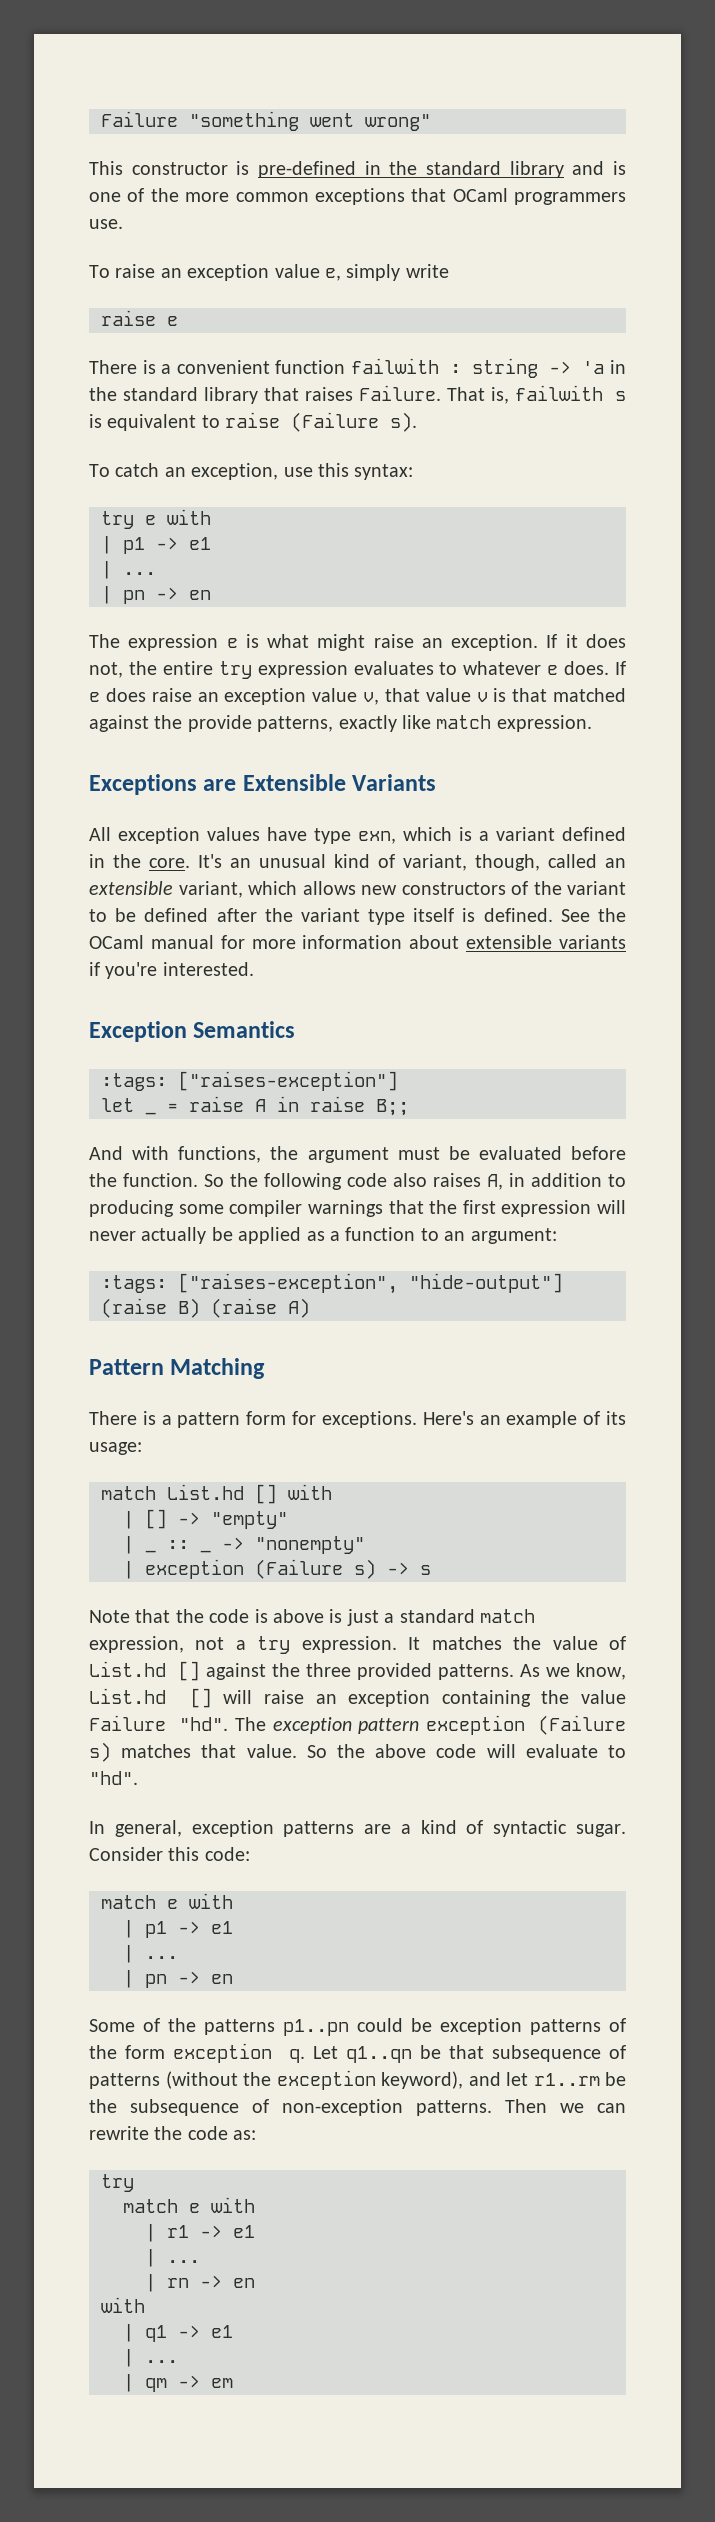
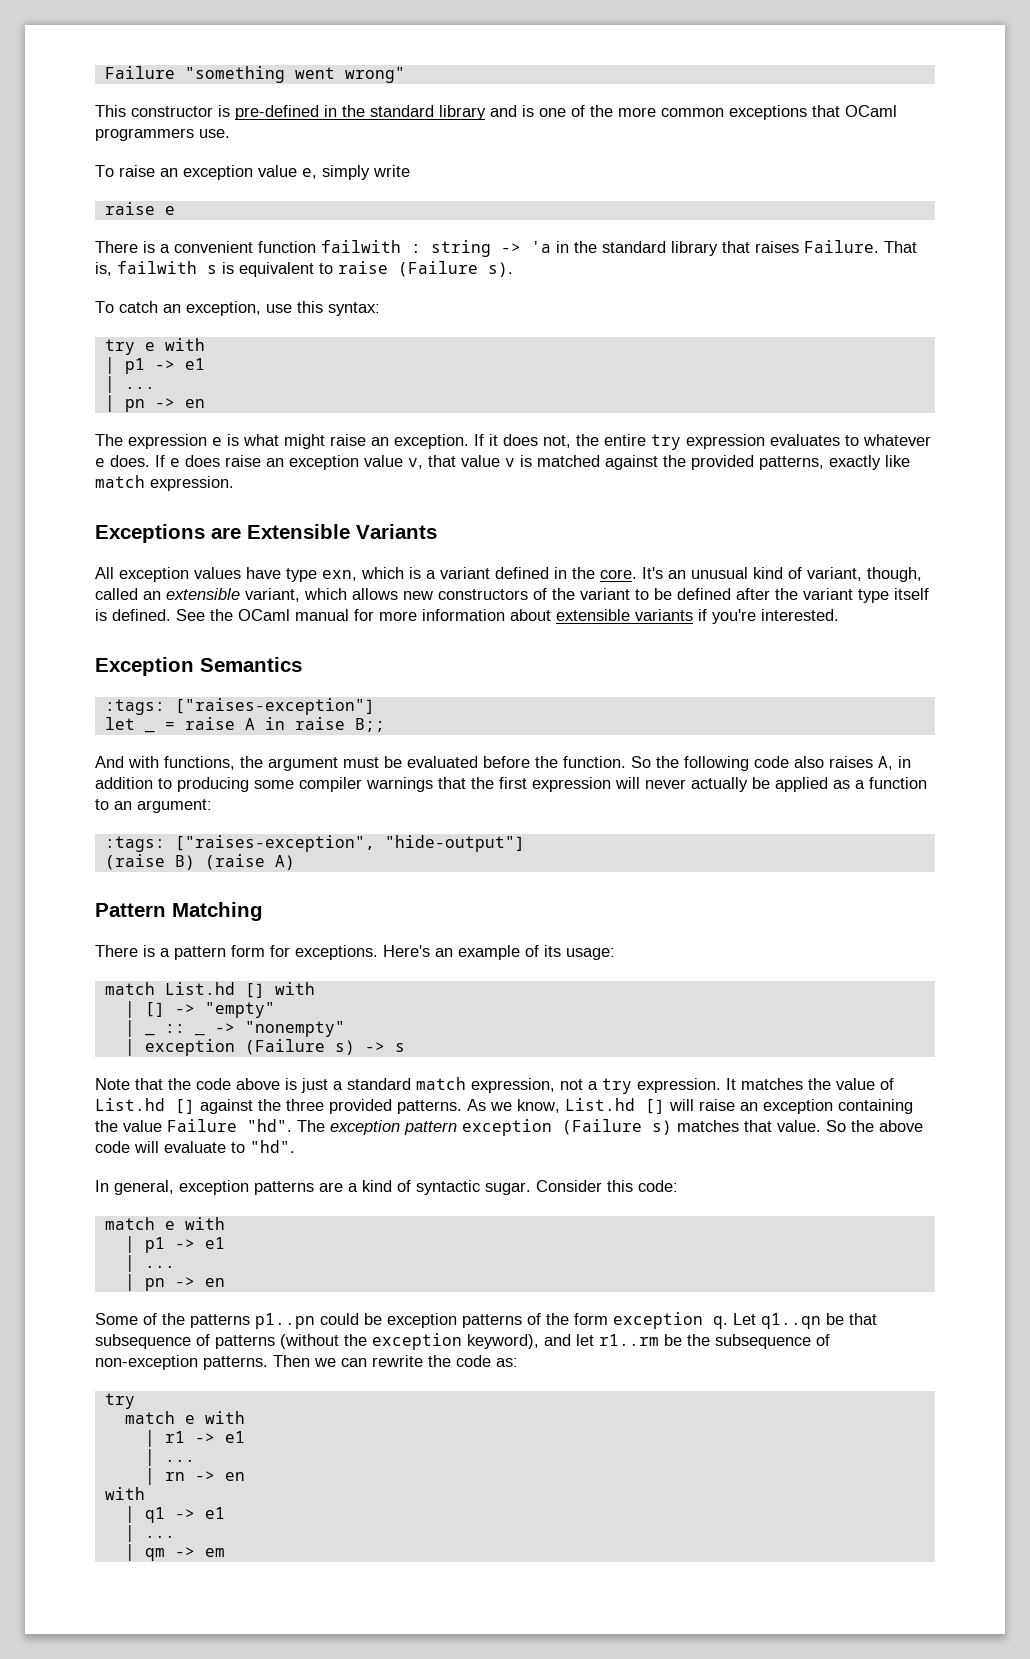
- If e does raise an exception value v, that value v is that matched against the provide patterns, exactly like match expression.
+ If e does raise an exception value v, that value v is matched against the provided patterns, exactly like match expression.
- Note that the code is above is just a standard match expression, not a try expression.
+ Note that the code above is just a standard match expression, not a try expression.

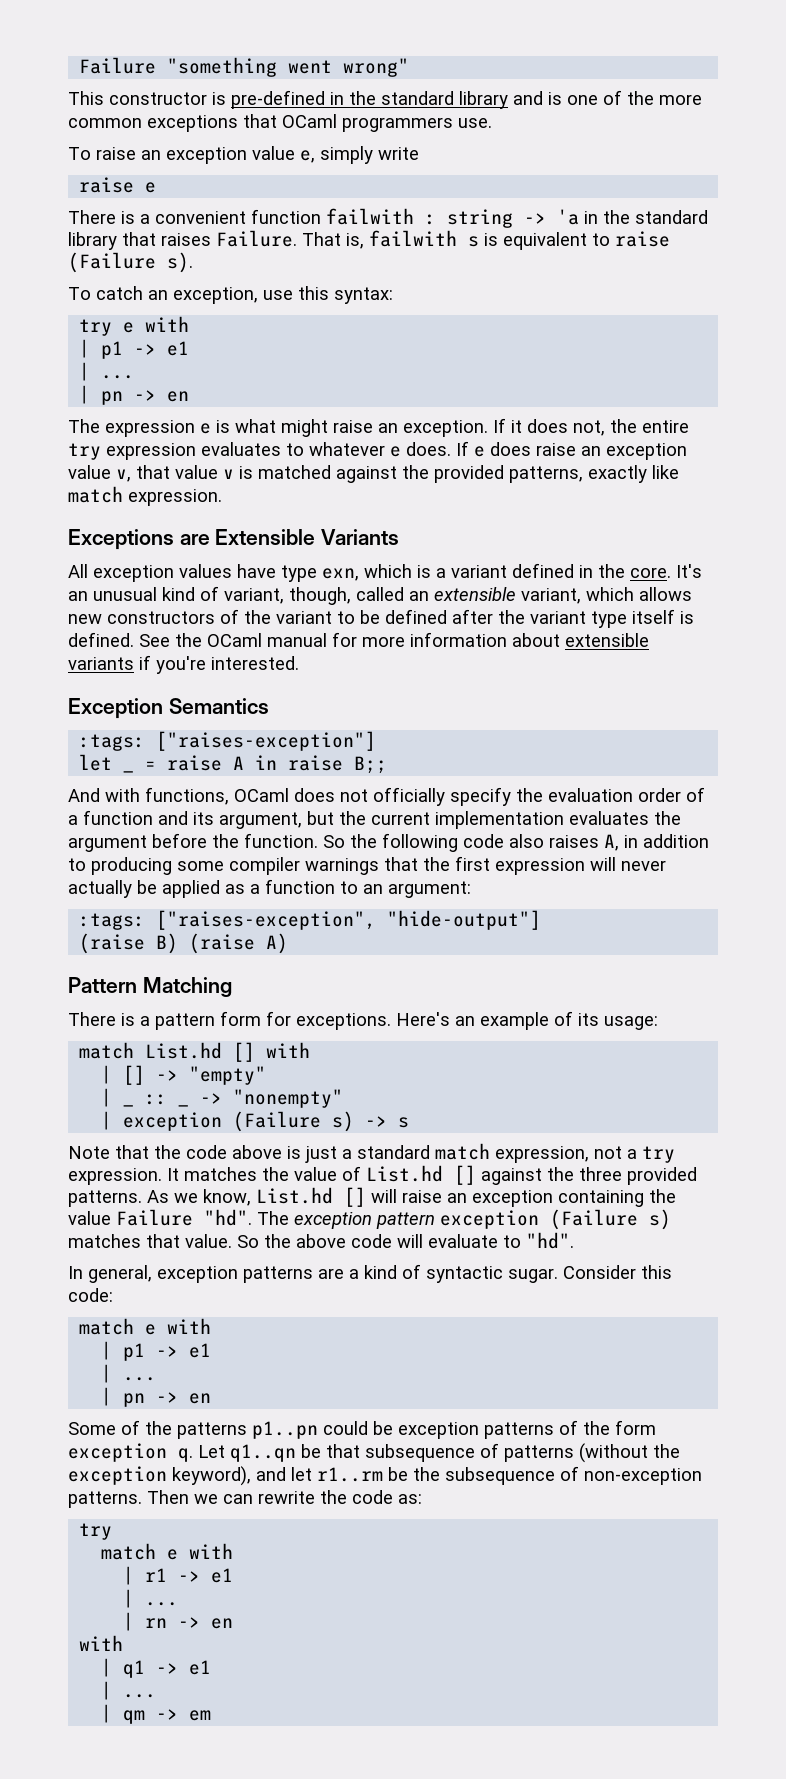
- And with functions, the argument must be evaluated before the function.
+ And with functions, OCaml does not officially specify the evaluation order of a function and its argument, but the current implementation evaluates the argument before the function.

